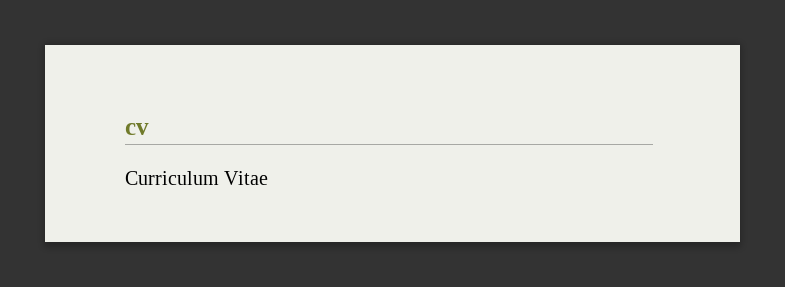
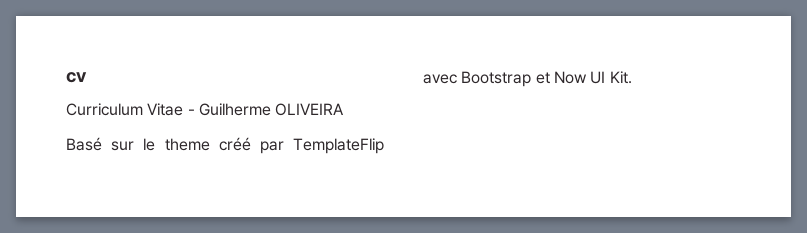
- Curriculum Vitae
+ Curriculum Vitae - Guilherme OLIVEIRA
+ Basé sur le theme créé par TemplateFlip avec Bootstrap et Now UI Kit.

